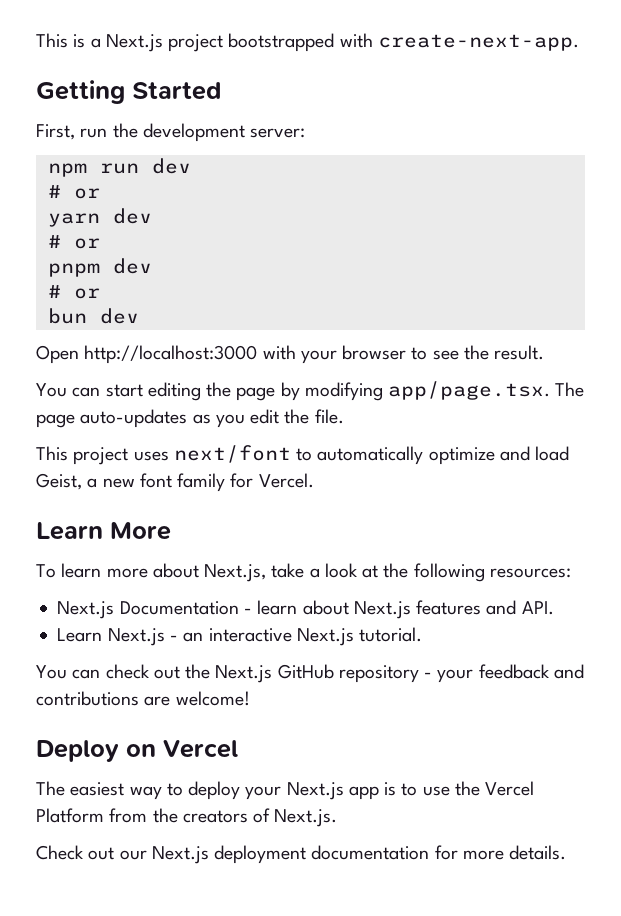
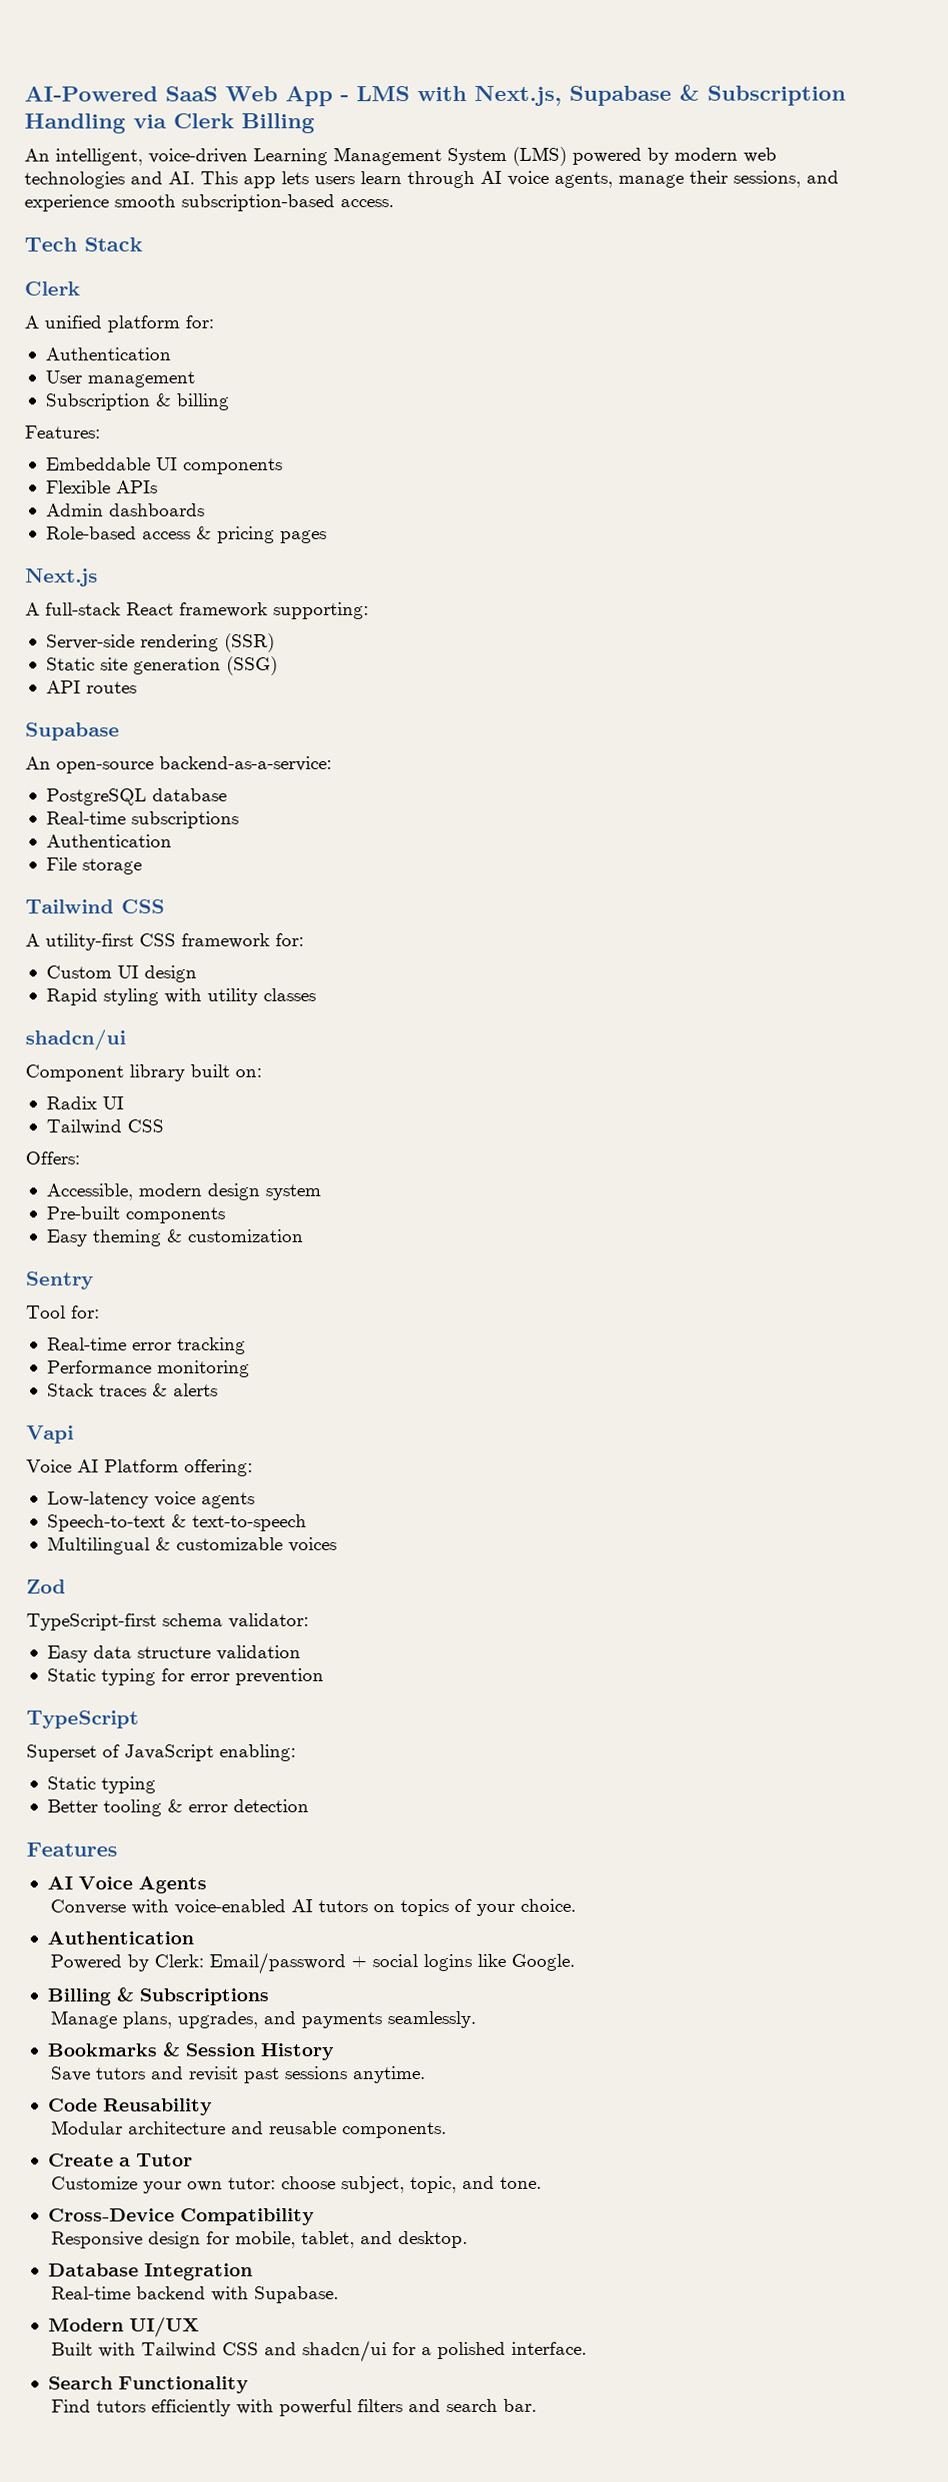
- This is a Next.js project bootstrapped with create-next-app.
- Getting Started
- First, run the development server:
- npm run dev
- # or
- yarn dev
- # or
- pnpm dev
- # or
- bun dev
- Open http://localhost:3000 with your browser to see the result.
- You can start editing the page by modifying app/page.tsx. The page auto-updates as you edit the file.
- This project uses next/font to automatically optimize and load Geist, a new font family for Vercel.
- Learn More
- To learn more about Next.js, take a look at the following resources:
- Next.js Documentation - learn about Next.js features and API.
- Learn Next.js - an interactive Next.js tutorial.
- You can check out the Next.js GitHub repository - your feedback and contributions are welcome!
- Deploy on Vercel
- The easiest way to deploy your Next.js app is to use the Vercel Platform from the creators of Next.js.
- Check out our Next.js deployment documentation for more details.
+ AI-Powered SaaS Web App - LMS with Next.js, Supabase & Subscription Handling via Clerk Billing
+ An intelligent, voice-driven Learning Management System (LMS) powered by modern web technologies and AI. This app lets users learn through AI voice agents, manage their sessions, and experience smooth subscription-based access.
+ Tech Stack
+ Clerk
+ A unified platform for:
+ Authentication
+ User management
+ Subscription & billing
+ Features:
+ Embeddable UI components
+ Flexible APIs
+ Admin dashboards
+ Role-based access & pricing pages
+ Next.js
+ A full-stack React framework supporting:
+ Server-side rendering (SSR)
+ Static site generation (SSG)
+ API routes
+ Supabase
+ An open-source backend-as-a-service:
+ PostgreSQL database
+ Real-time subscriptions
+ Authentication
+ File storage
+ Tailwind CSS
+ A utility-first CSS framework for:
+ Custom UI design
+ Rapid styling with utility classes
+ shadcn/ui
+ Component library built on:
+ Radix UI
+ Tailwind CSS
+ Offers:
+ Accessible, modern design system
+ Pre-built components
+ Easy theming & customization
+ Sentry
+ Tool for:
+ Real-time error tracking
+ Performance monitoring
+ Stack traces & alerts
+ Vapi
+ Voice AI Platform offering:
+ Low-latency voice agents
+ Speech-to-text & text-to-speech
+ Multilingual & customizable voices
+ Zod
+ TypeScript-first schema validator:
+ Easy data structure validation
+ Static typing for error prevention
+ TypeScript
+ Superset of JavaScript enabling:
+ Static typing
+ Better tooling & error detection
+ Features
+ AI Voice Agents
+ Converse with voice-enabled AI tutors on topics of your choice.
+ Authentication
+ Powered by Clerk: Email/password + social logins like Google.
+ Billing & Subscriptions
+ Manage plans, upgrades, and payments seamlessly.
+ Bookmarks & Session History
+ Save tutors and revisit past sessions anytime.
+ Code Reusability
+ Modular architecture and reusable components.
+ Create a Tutor
+ Customize your own tutor: choose subject, topic, and tone.
+ Cross-Device Compatibility
+ Responsive design for mobile, tablet, and desktop.
+ Database Integration
+ Real-time backend with Supabase.
+ Modern UI/UX
+ Built with Tailwind CSS and shadcn/ui for a polished interface.
+ Search Functionality
+ Find tutors efficiently with powerful filters and search bar.

